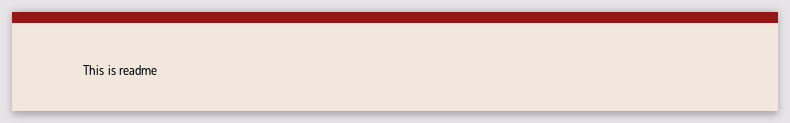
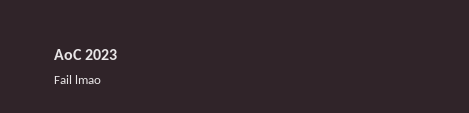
- This is readme
+ AoC 2023
+ Fail lmao

